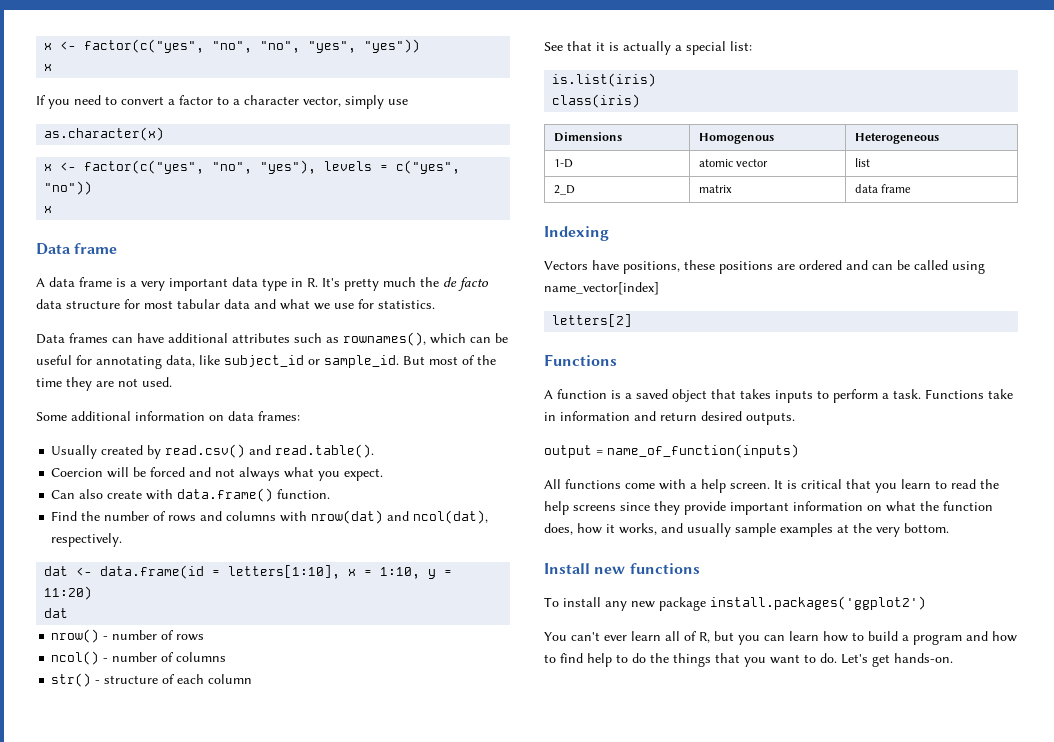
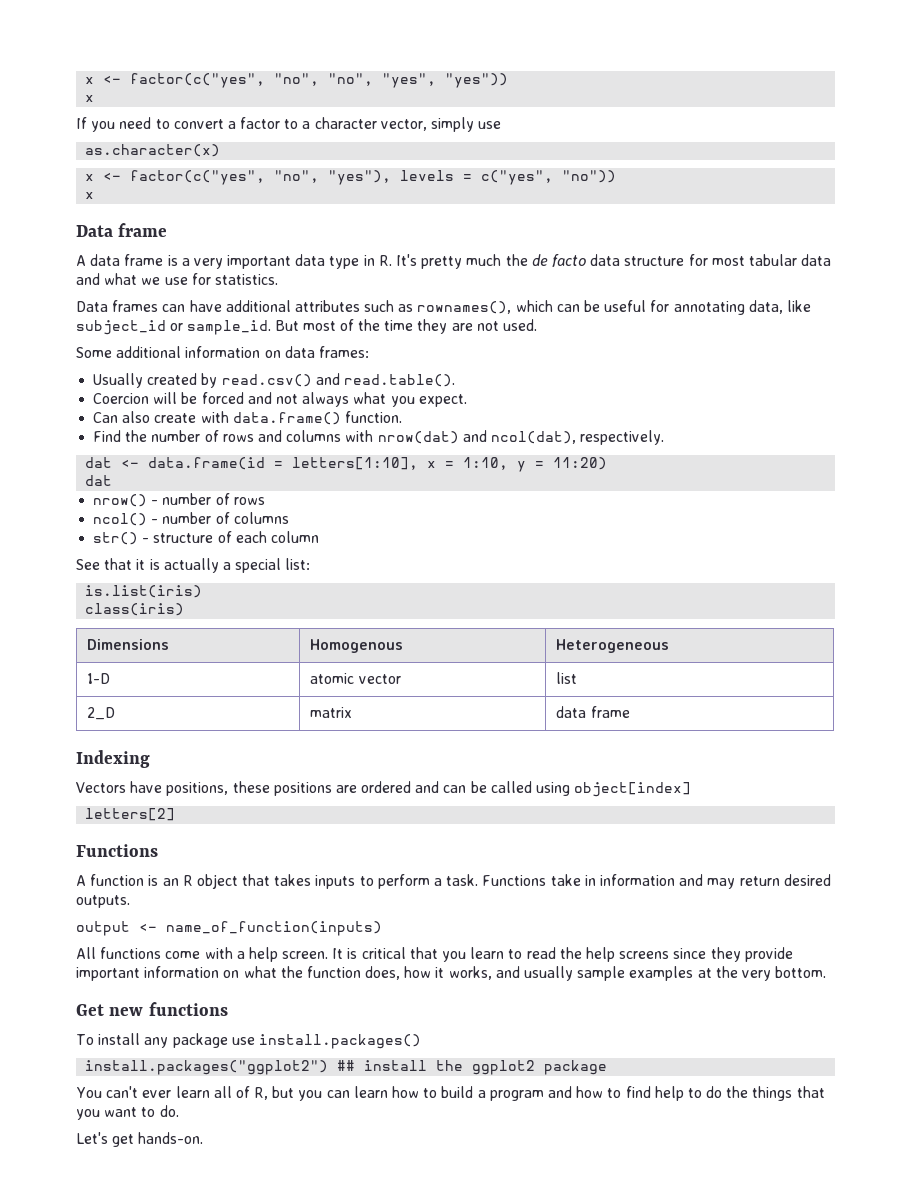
- Vectors have positions, these positions are ordered and can be called using name_vector[index]
+ Vectors have positions, these positions are ordered and can be called using object[index]
- A function is a saved object that takes inputs to perform a task.
+ A function is an R object that takes inputs to perform a task.
- Functions take in information and return desired outputs.
+ Functions take in information and may return desired outputs.
- output = name_of_function(inputs)
+ output <- name_of_function(inputs)
- Install new functions
+ Get new functions
- To install any new package install.packages('ggplot2')
+ To install any package use install.packages()
+ install.packages("ggplot2") ## install the ggplot2 package
- You can't ever learn all of R, but you can learn how to build a program and how to find help to do the things that you want to do. Let's get hands-on.
+ You can't ever learn all of R, but you can learn how to build a program and how to find help to do the things that you want to do.
+ Let's get hands-on.

